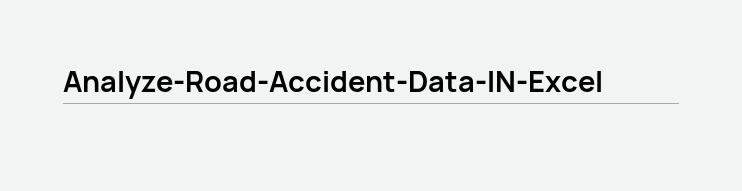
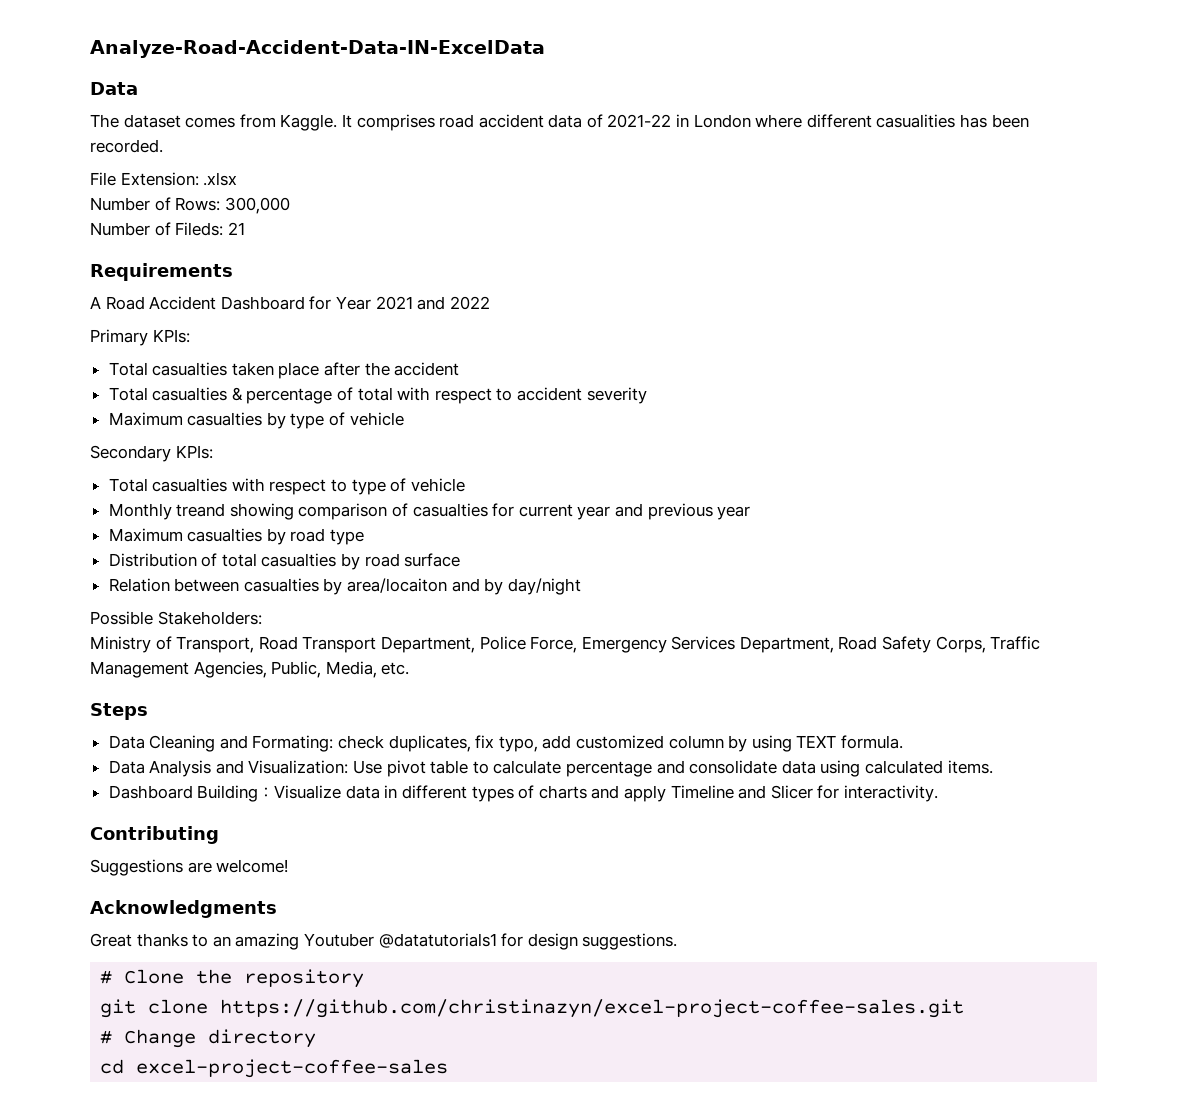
- Analyze-Road-Accident-Data-IN-Excel
+ Analyze-Road-Accident-Data-IN-ExcelData
+ Data
+ The dataset comes from Kaggle. It comprises road accident data of 2021-22 in London where different casualities has been recorded.
+ File Extension: .xlsx
+ Number of Rows: 300,000
+ Number of Fileds: 21
+ Requirements
+ A Road Accident Dashboard for Year 2021 and 2022
+ Primary KPIs:
+ Total casualties taken place after the accident
+ Total casualties & percentage of total with respect to accident severity
+ Maximum casualties by type of vehicle
+ Secondary KPIs:
+ Total casualties with respect to type of vehicle
+ Monthly treand showing comparison of casualties for current year and previous year
+ Maximum casualties by road type
+ Distribution of total casualties by road surface
+ Relation between casualties by area/locaiton and by day/night
+ Possible Stakeholders:
+ Ministry of Transport, Road Transport Department, Police Force, Emergency Services Department, Road Safety Corps, Traffic Management Agencies, Public, Media, etc.
+ Steps
+ Data Cleaning and Formating: check duplicates, fix typo, add customized column by using TEXT formula.
+ Data Analysis and Visualization: Use pivot table to calculate percentage and consolidate data using calculated items.
+ Dashboard Building：Visualize data in different types of charts and apply Timeline and Slicer for interactivity.
+ Contributing
+ Suggestions are welcome!
+ Acknowledgments
+ Great thanks to an amazing Youtuber @datatutorials1 for design suggestions.
+ # Clone the repository
+ git clone https://github.com/christinazyn/excel-project-coffee-sales.git
+ # Change directory
+ cd excel-project-coffee-sales

